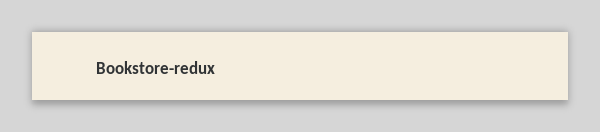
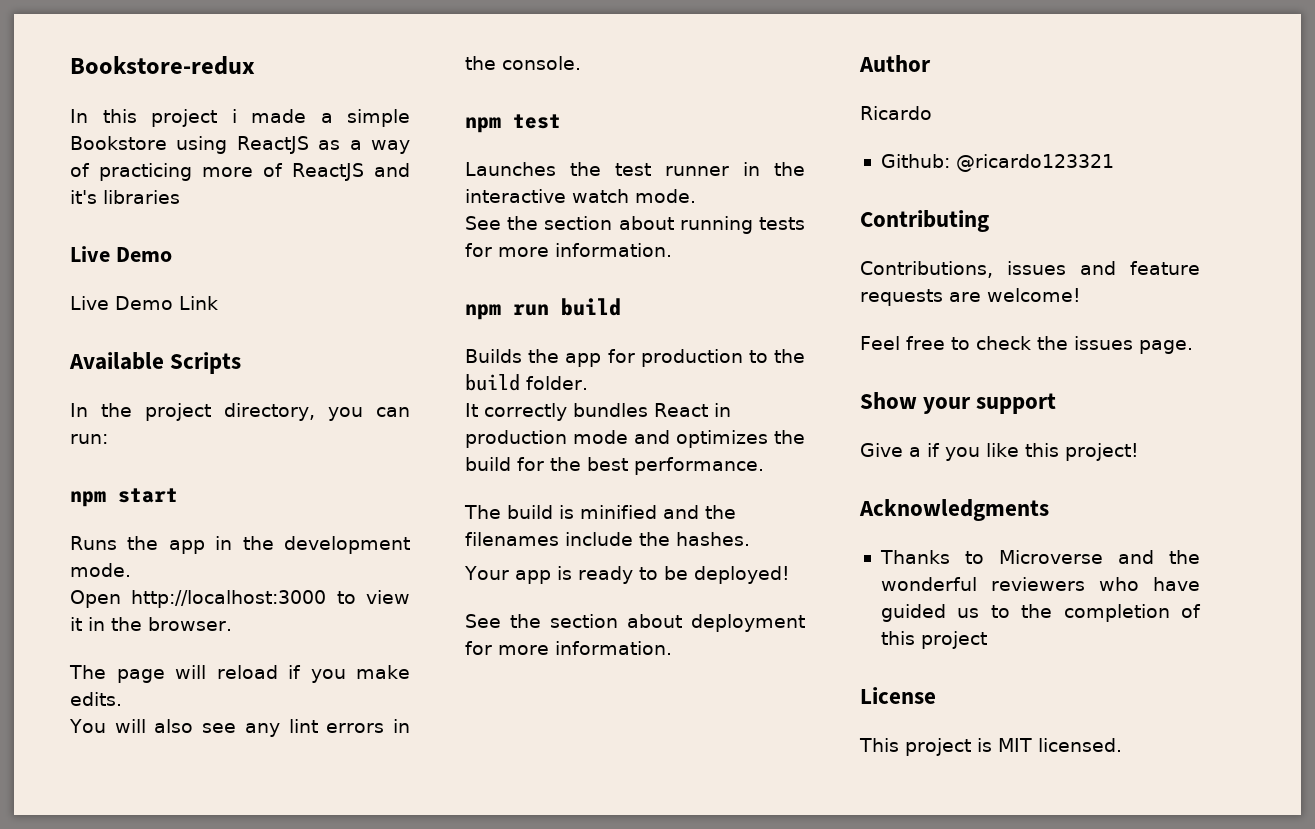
+ In this project i made a simple Bookstore using ReactJS as a way of practicing more of ReactJS and it's libraries
+ Live Demo
+ Live Demo Link
+ Available Scripts
+ In the project directory, you can run:
+ npm start
+ Runs the app in the development mode.
+ Open http://localhost:3000 to view it in the browser.
+ The page will reload if you make edits.
+ You will also see any lint errors in the console.
+ npm test
+ Launches the test runner in the interactive watch mode.
+ See the section about running tests for more information.
+ npm run build
+ Builds the app for production to the build folder.
+ It correctly bundles React in production mode and optimizes the build for the best performance.
+ The build is minified and the filenames include the hashes.
+ Your app is ready to be deployed!
+ See the section about deployment for more information.
+ Author
+ Ricardo
+ Github: @ricardo123321
+ Contributing
+ Contributions, issues and feature requests are welcome!
+ Feel free to check the issues page.
+ Show your support
+ Give a if you like this project!
+ Acknowledgments
+ Thanks to Microverse and the wonderful reviewers who have guided us to the completion of this project
+ License
+ This project is MIT licensed.

